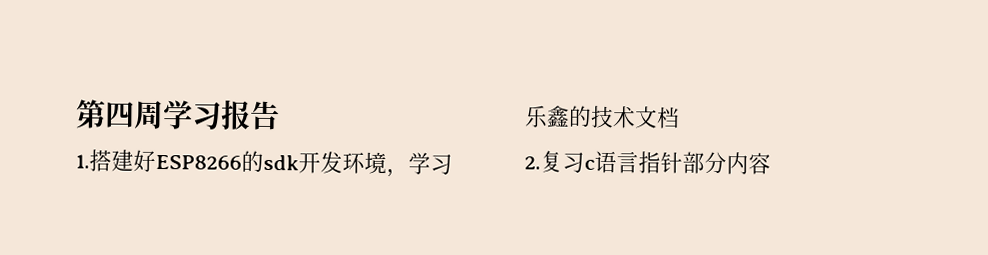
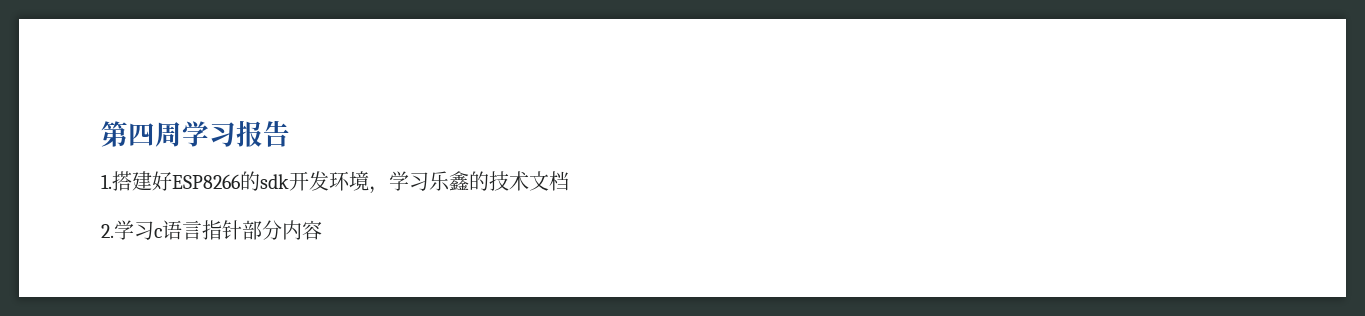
- 2.复习c语言指针部分内容
+ 2.学习c语言指针部分内容

